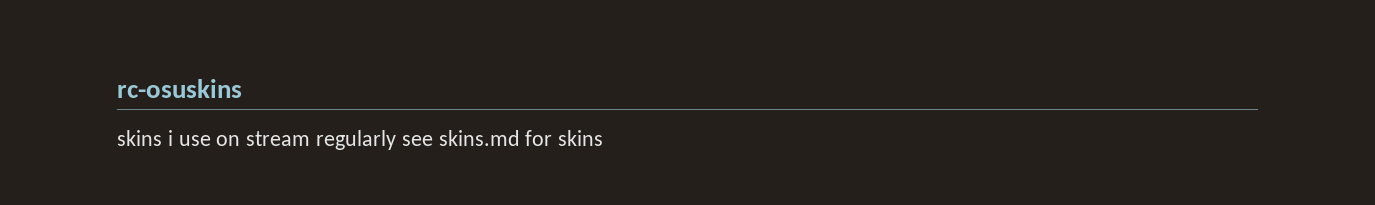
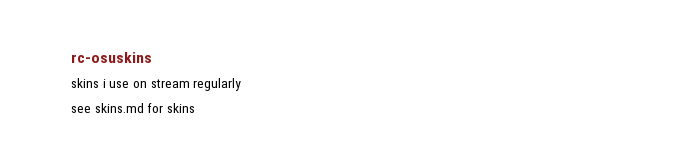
- skins i use on stream regularly see skins.md for skins
+ skins i use on stream regularly
+ see skins.md for skins

